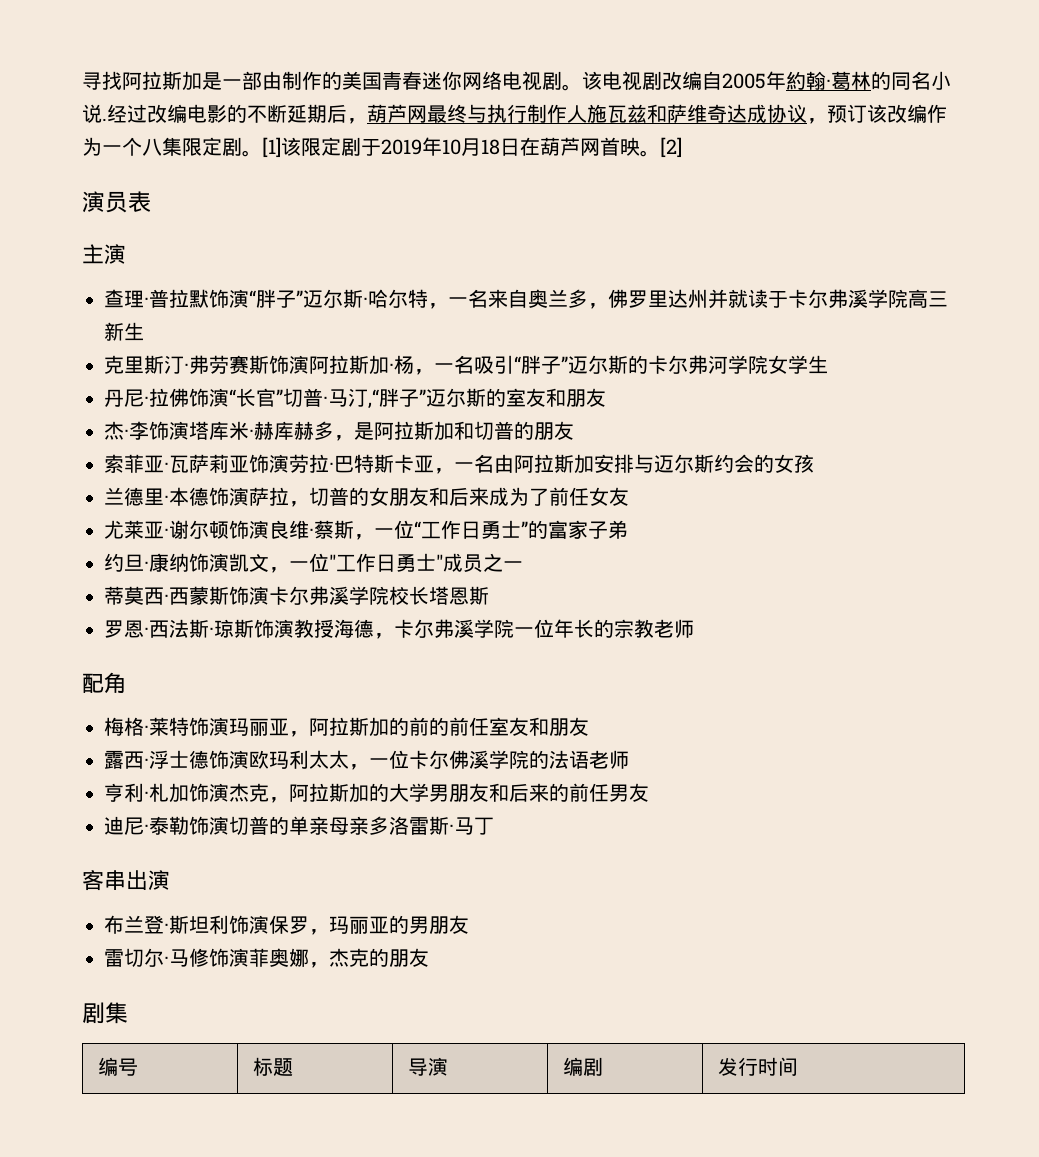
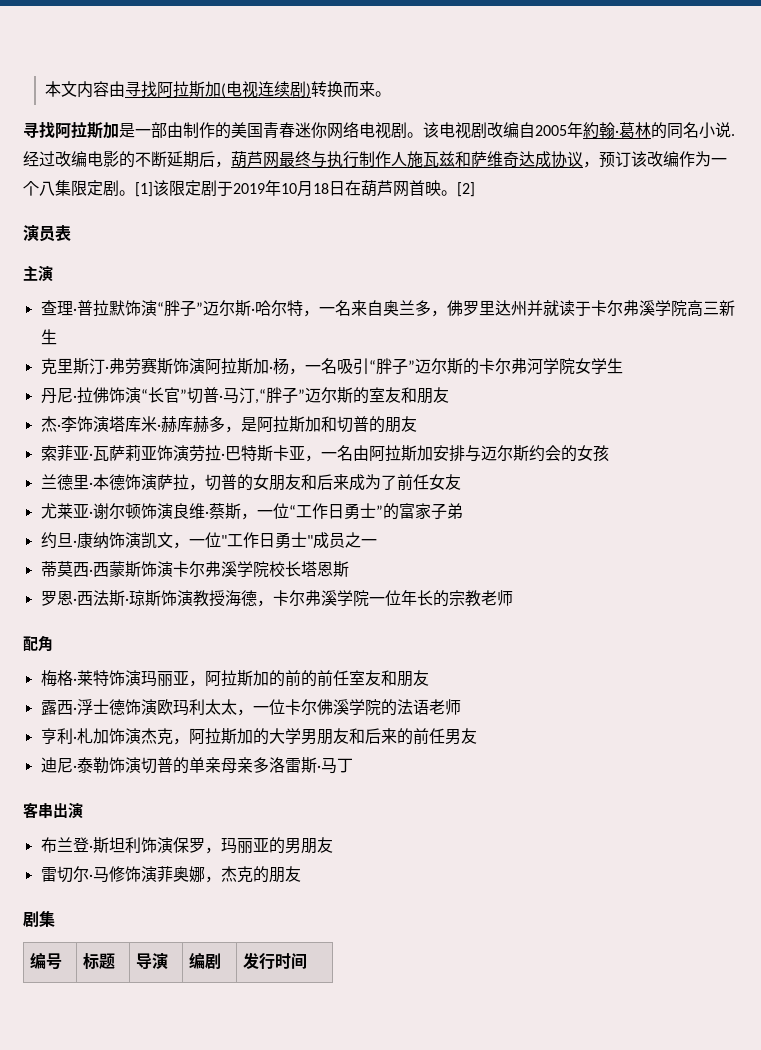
+ 本文内容由寻找阿拉斯加(电视连续剧)转换而来。

